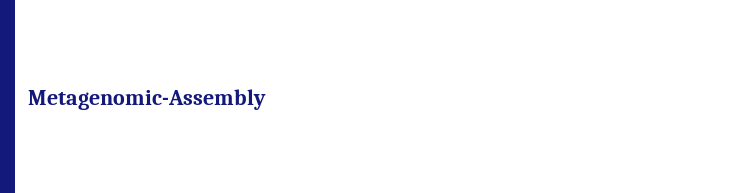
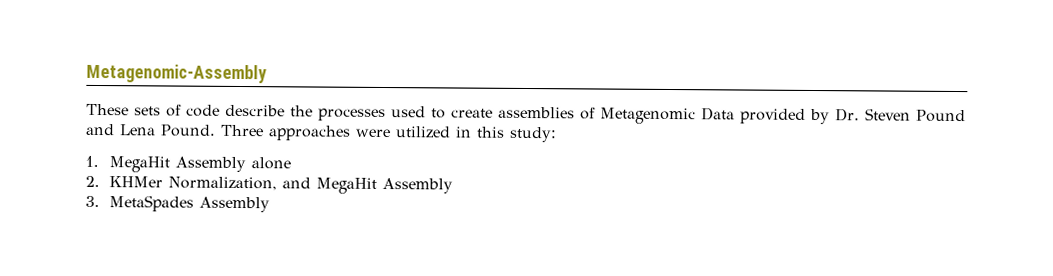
+ These sets of code describe the processes used to create assemblies of Metagenomic Data provided by Dr. Steven Pound and Lena Pound. Three approaches were utilized in this study:
+ 1. MegaHit Assembly alone
+ 2. KHMer Normalization, and MegaHit Assembly
+ 3. MetaSpades Assembly

